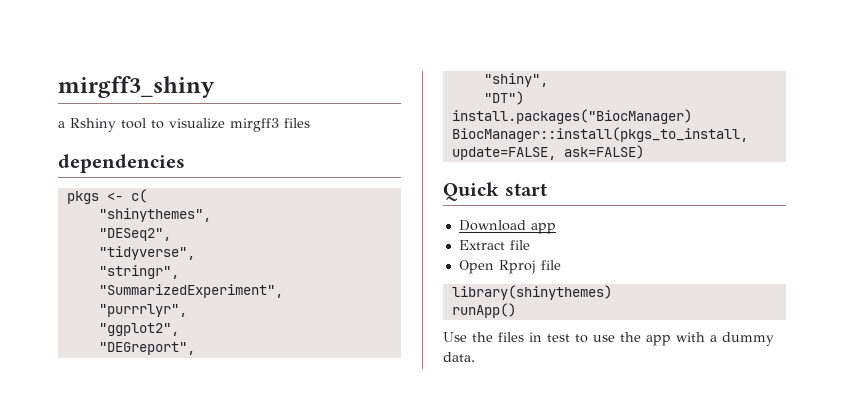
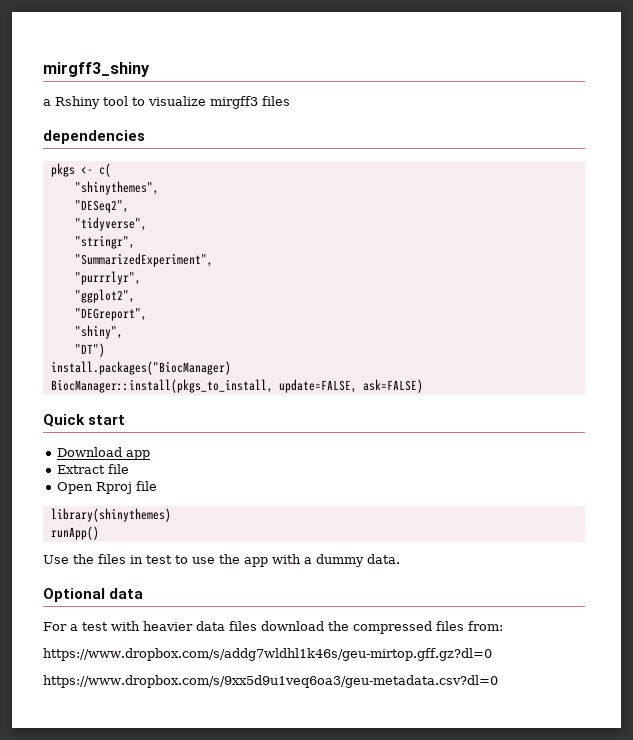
+ Optional data
+ For a test with heavier data files download the compressed files from:
+ https://www.dropbox.com/s/addg7wldhl1k46s/geu-mirtop.gff.gz?dl=0
+ https://www.dropbox.com/s/9xx5d9u1veq6oa3/geu-metadata.csv?dl=0

